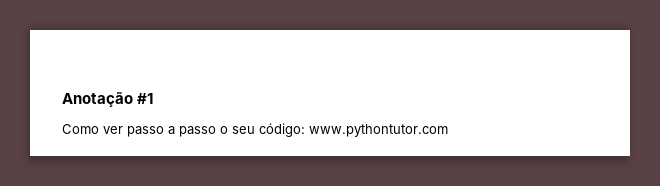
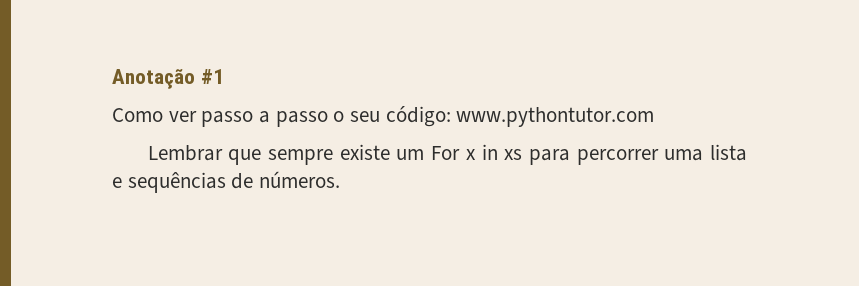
+ Lembrar que sempre existe um For x in xs para percorrer uma lista e sequências de números.

